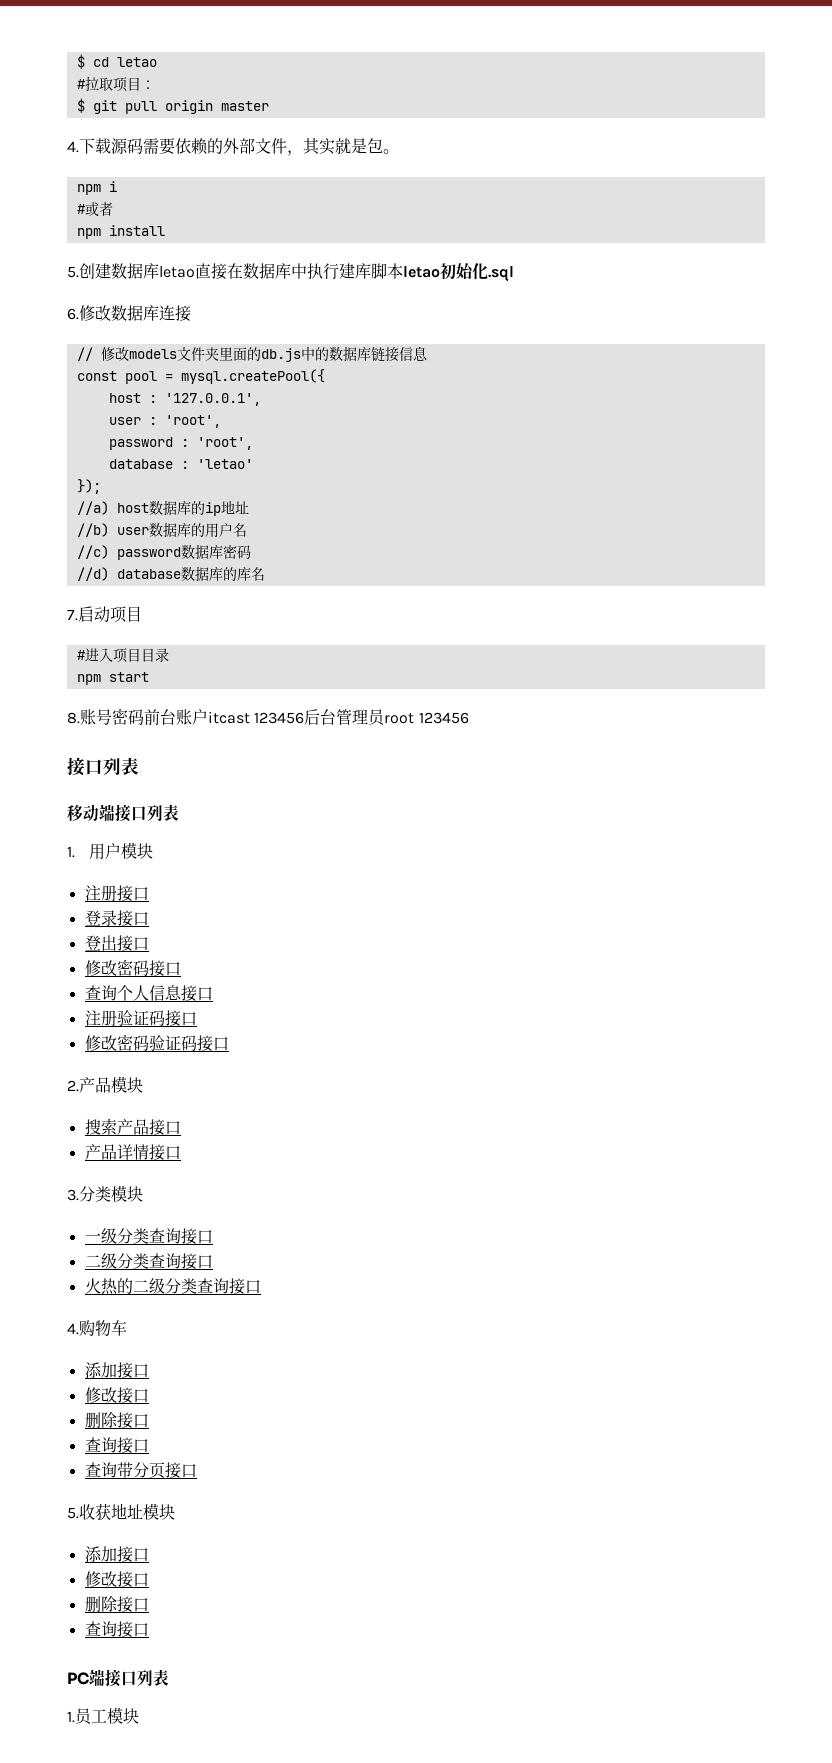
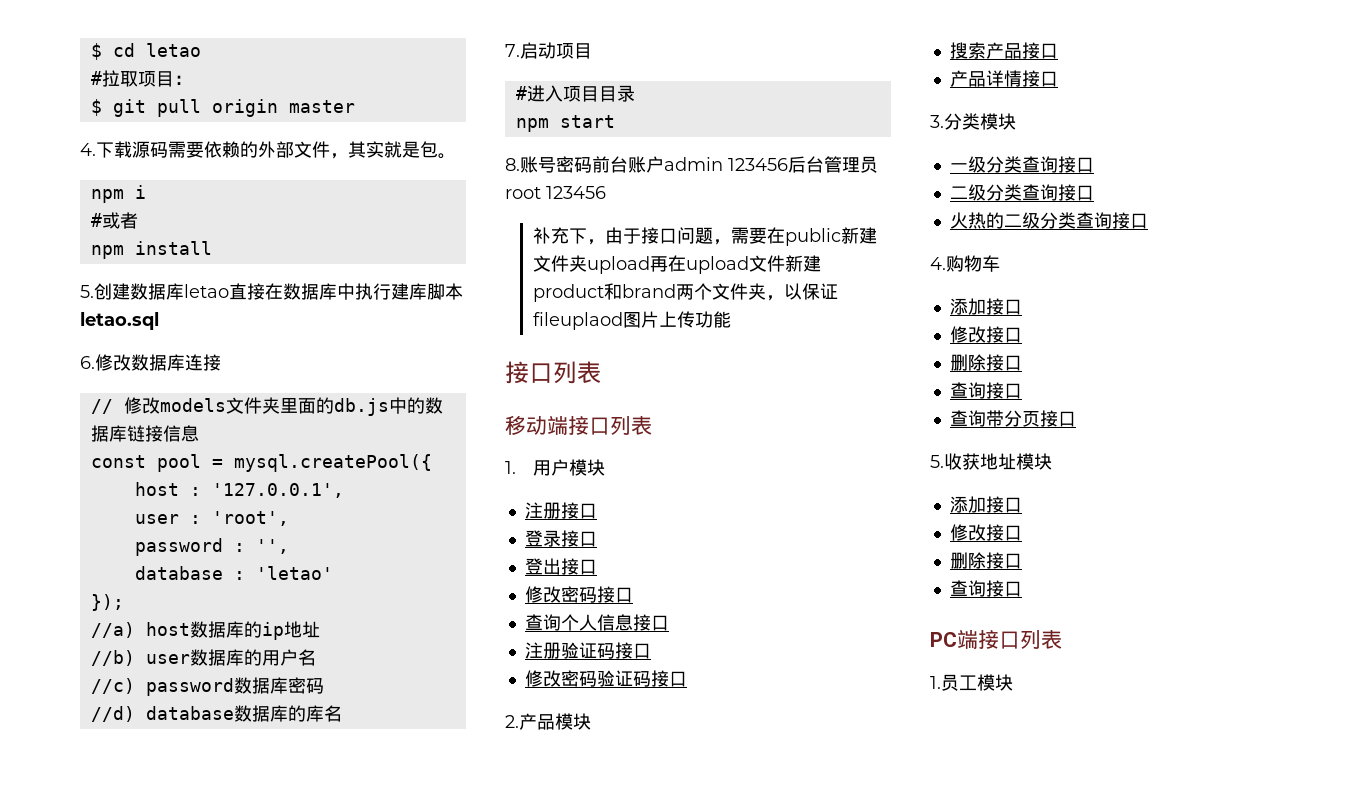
- 5.创建数据库letao直接在数据库中执行建库脚本letao初始化.sql
+ 5.创建数据库letao直接在数据库中执行建库脚本letao.sql
- password : 'root',
+ password : '',
- 8.账号密码前台账户itcast 123456后台管理员root 123456
+ 8.账号密码前台账户admin 123456后台管理员root 123456
+ 补充下，由于接口问题，需要在public新建文件夹upload再在upload文件新建product和brand两个文件夹，以保证fileuplaod图片上传功能

